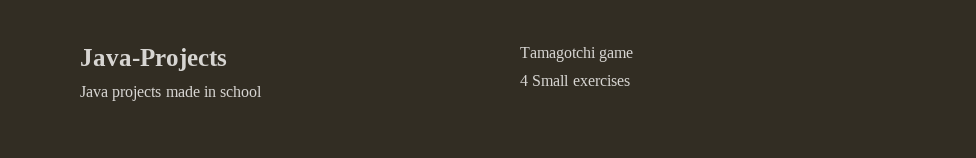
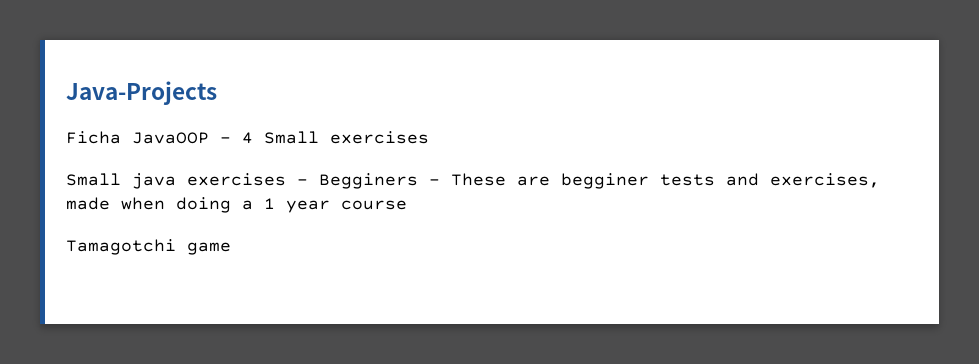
- Java projects made in school
+ Ficha JavaOOP - 4 Small exercises
+ Small java exercises - Begginers - These are begginer tests and exercises, made when doing a 1 year course
- 4 Small exercises

